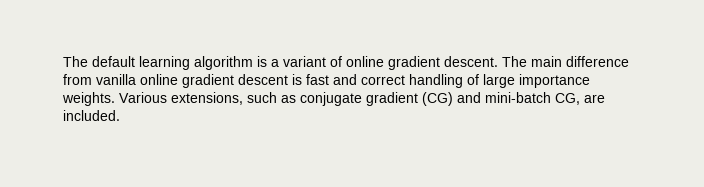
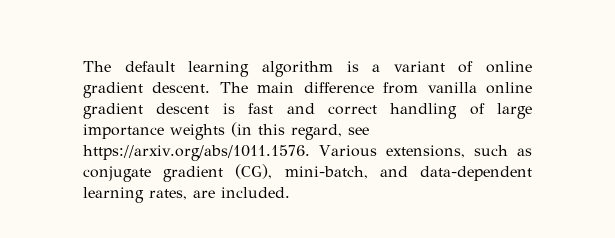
- The main difference from vanilla online gradient descent is fast and correct handling of large importance weights. Various extensions, such as conjugate gradient (CG) and mini-batch CG, are included.
+ The main difference from vanilla online gradient descent is fast and correct handling of large importance weights (in this regard, see https://arxiv.org/abs/1011.1576. Various extensions, such as conjugate gradient (CG), mini-batch, and data-dependent learning rates, are included.

